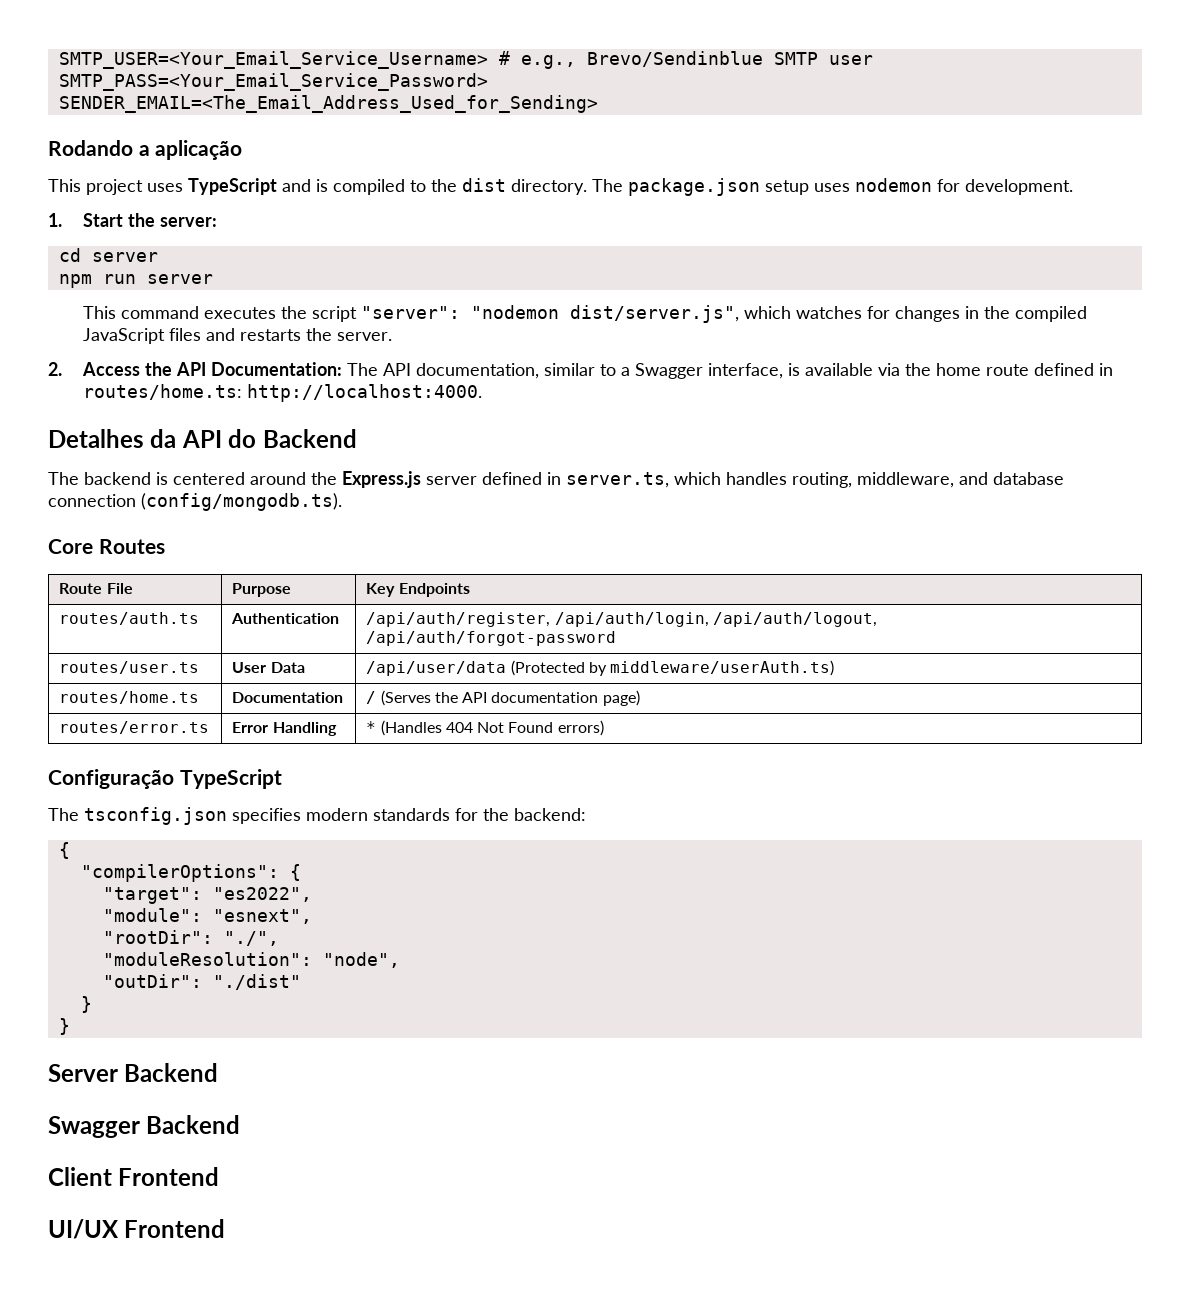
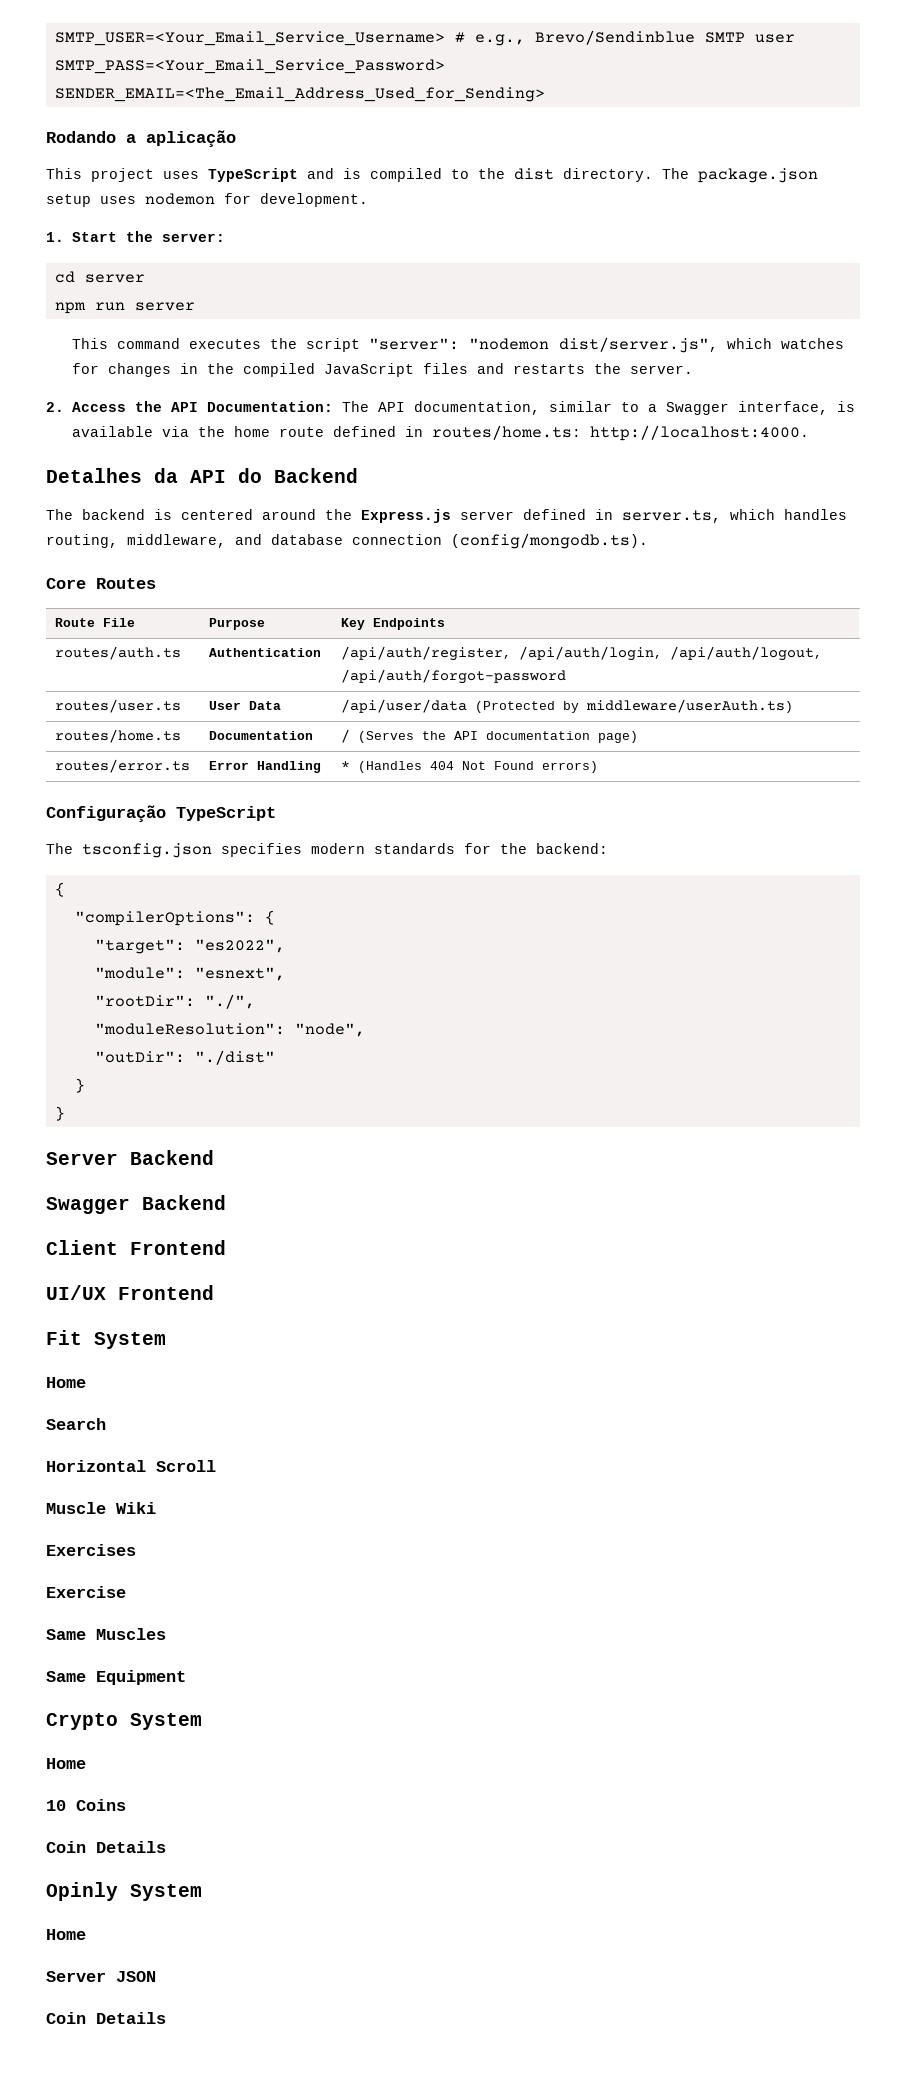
+ Fit System
+ Home
+ Search
+ Horizontal Scroll
+ Muscle Wiki
+ Exercises
+ Exercise
+ Same Muscles
+ Same Equipment
+ Crypto System
+ Home
+ 10 Coins
+ Coin Details
+ Opinly System
+ Home
+ Server JSON
+ Coin Details

